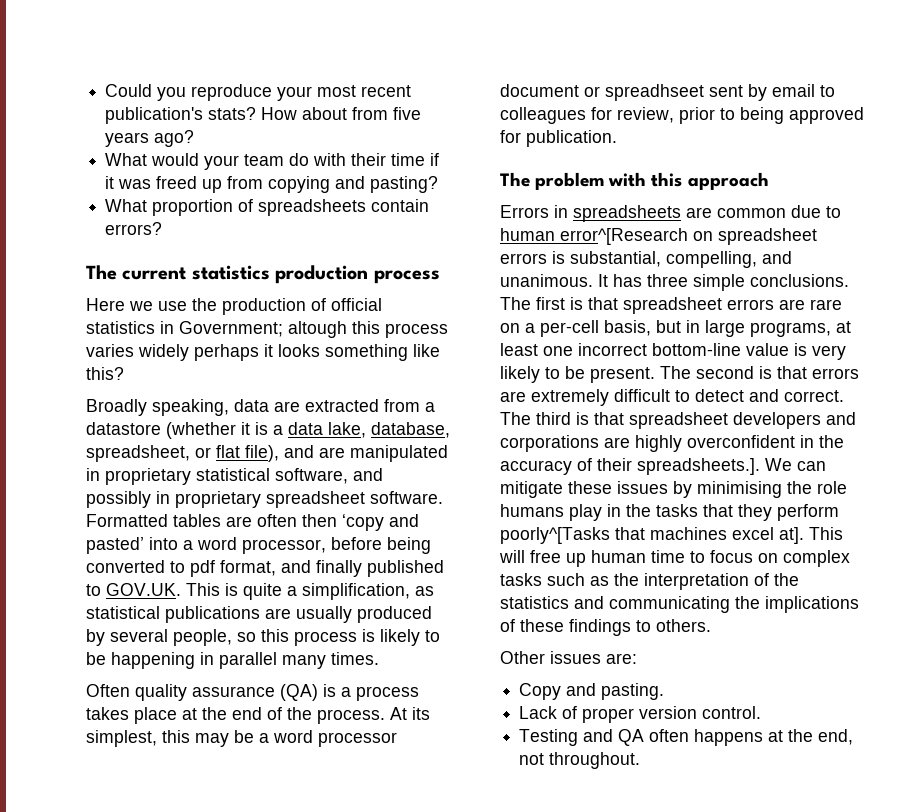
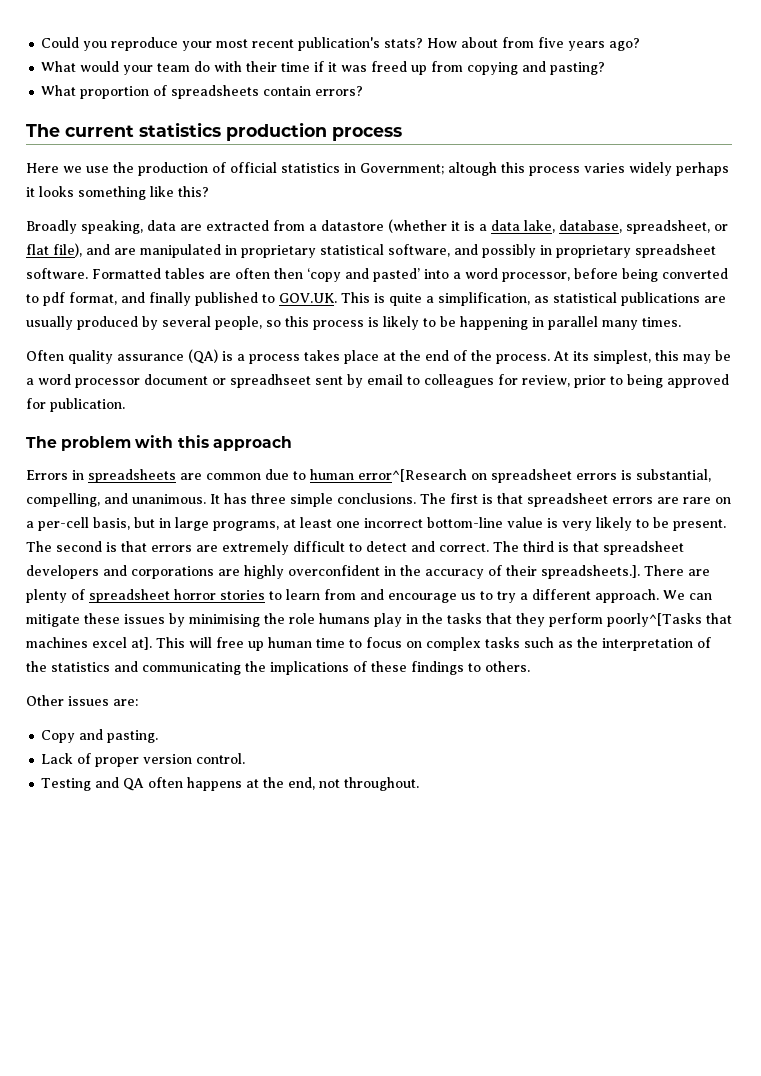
- The third is that spreadsheet developers and corporations are highly overconfident in the accuracy of their spreadsheets.]. We can mitigate these issues by minimising the role humans play in the tasks that they perform poorly^[Tasks that machines excel at].
+ The third is that spreadsheet developers and corporations are highly overconfident in the accuracy of their spreadsheets.]. There are plenty of spreadsheet horror stories to learn from and encourage us to try a different approach. We can mitigate these issues by minimising the role humans play in the tasks that they perform poorly^[Tasks that machines excel at].

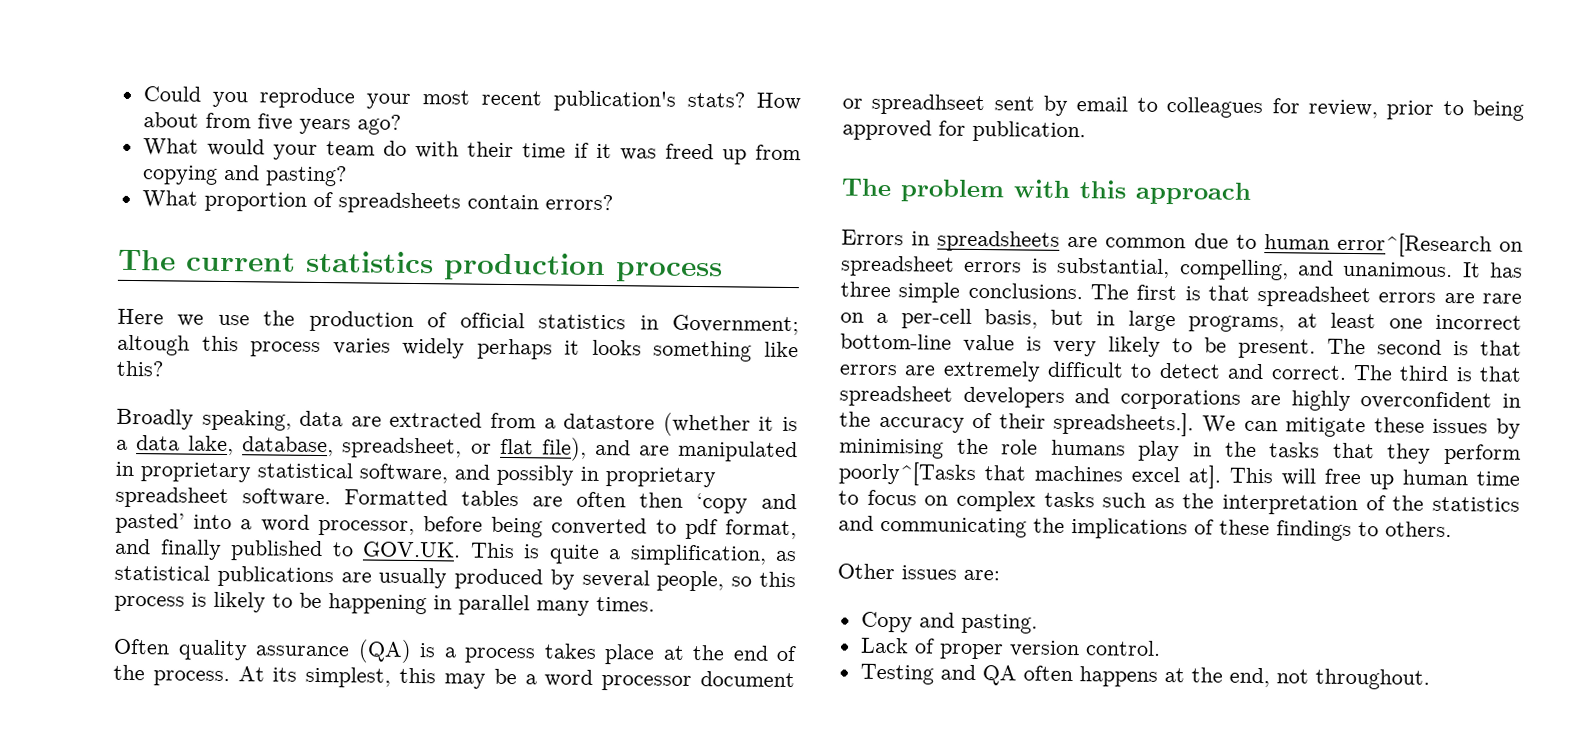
- The third is that spreadsheet developers and corporations are highly overconfident in the accuracy of their spreadsheets.]. There are plenty of spreadsheet horror stories to learn from and encourage us to try a different approach. We can mitigate these issues by minimising the role humans play in the tasks that they perform poorly^[Tasks that machines excel at].
+ The third is that spreadsheet developers and corporations are highly overconfident in the accuracy of their spreadsheets.]. We can mitigate these issues by minimising the role humans play in the tasks that they perform poorly^[Tasks that machines excel at].

